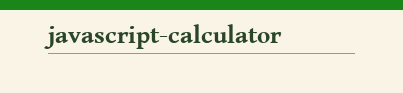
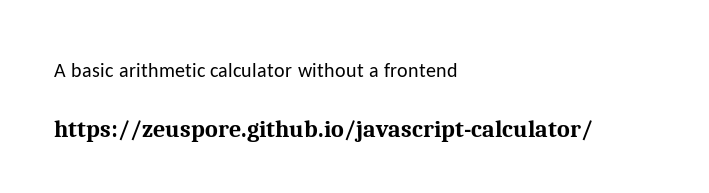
- javascript-calculator
+ A basic arithmetic calculator without a frontend
+ https://zeuspore.github.io/javascript-calculator/

